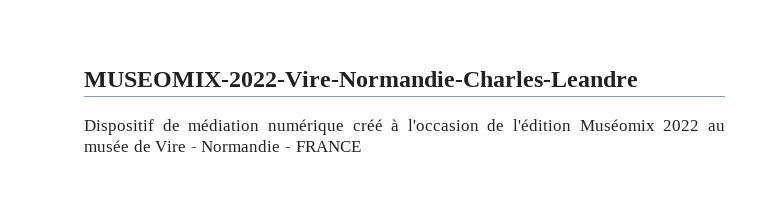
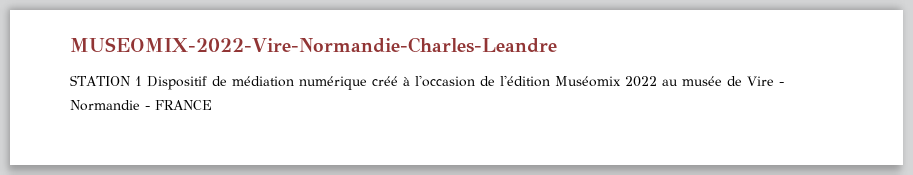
- Dispositif de médiation numérique créé à l'occasion de l'édition Muséomix 2022 au musée de Vire - Normandie - FRANCE
+ STATION 1 Dispositif de médiation numérique créé à l'occasion de l'édition Muséomix 2022 au musée de Vire - Normandie - FRANCE

